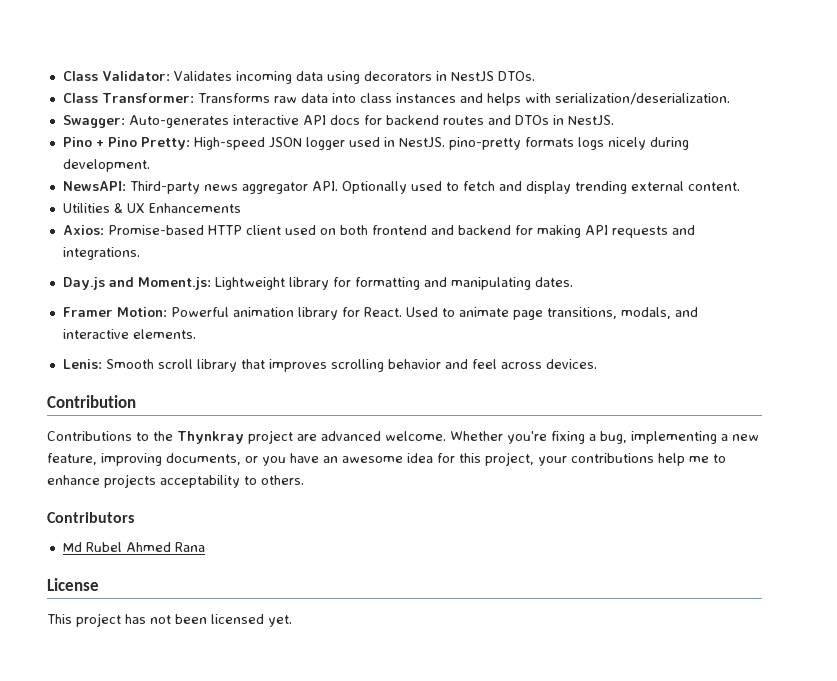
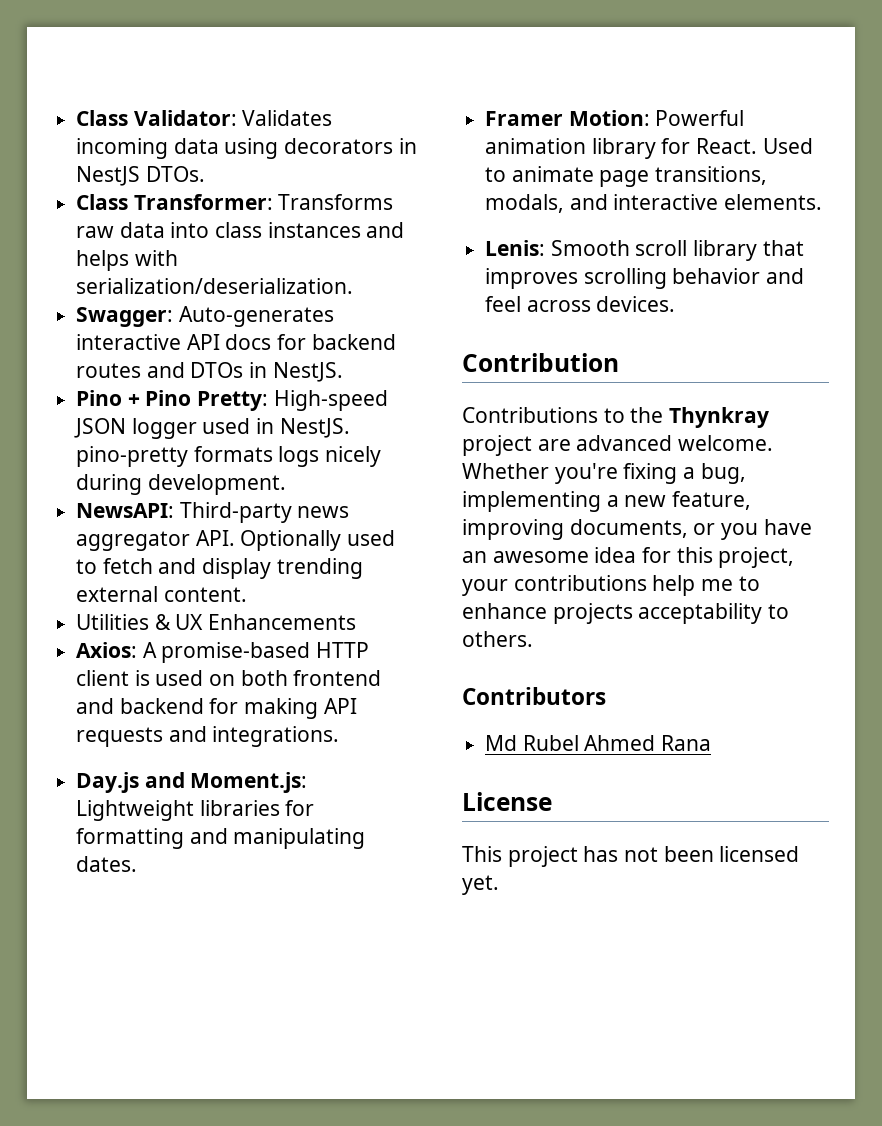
- Axios: Promise-based HTTP client used on both frontend and backend for making API requests and integrations.
+ Axios: A promise-based HTTP client is used on both frontend and backend for making API requests and integrations.
- Day.js and Moment.js: Lightweight library for formatting and manipulating dates.
+ Day.js and Moment.js: Lightweight libraries for formatting and manipulating dates.

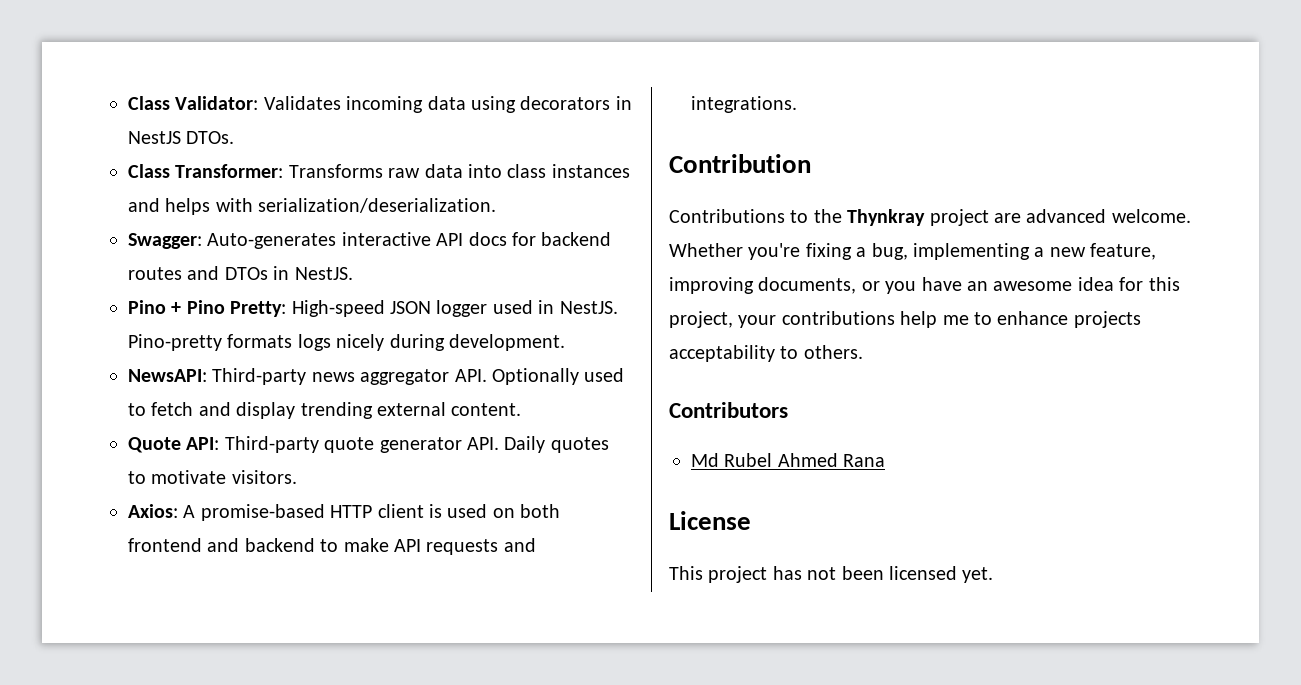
- Pino + Pino Pretty: High-speed JSON logger used in NestJS. pino-pretty formats logs nicely during development.
+ Pino + Pino Pretty: High-speed JSON logger used in NestJS. Pino-pretty formats logs nicely during development.
- Utilities & UX Enhancements
+ Quote API: Third-party quote generator API. Daily quotes to motivate visitors.
- Axios: A promise-based HTTP client is used on both frontend and backend for making API requests and integrations.
+ Axios: A promise-based HTTP client is used on both frontend and backend to make API requests and integrations.
- Day.js and Moment.js: Lightweight libraries for formatting and manipulating dates.
- Framer Motion: Powerful animation library for React. Used to animate page transitions, modals, and interactive elements.
- Lenis: Smooth scroll library that improves scrolling behavior and feel across devices.

